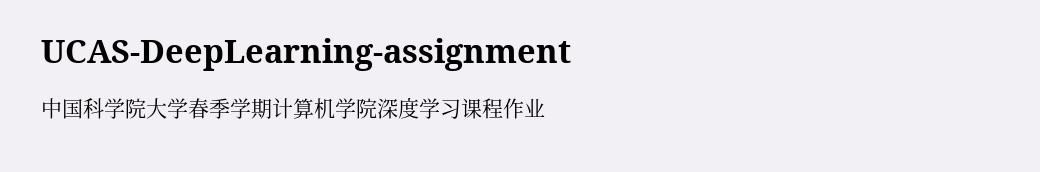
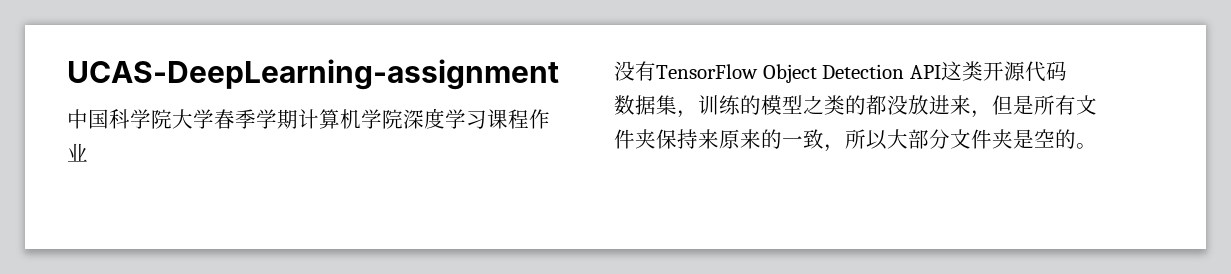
+ 没有TensorFlow Object Detection API这类开源代码
+ 数据集，训练的模型之类的都没放进来，但是所有文件夹保持来原来的一致，所以大部分文件夹是空的。

